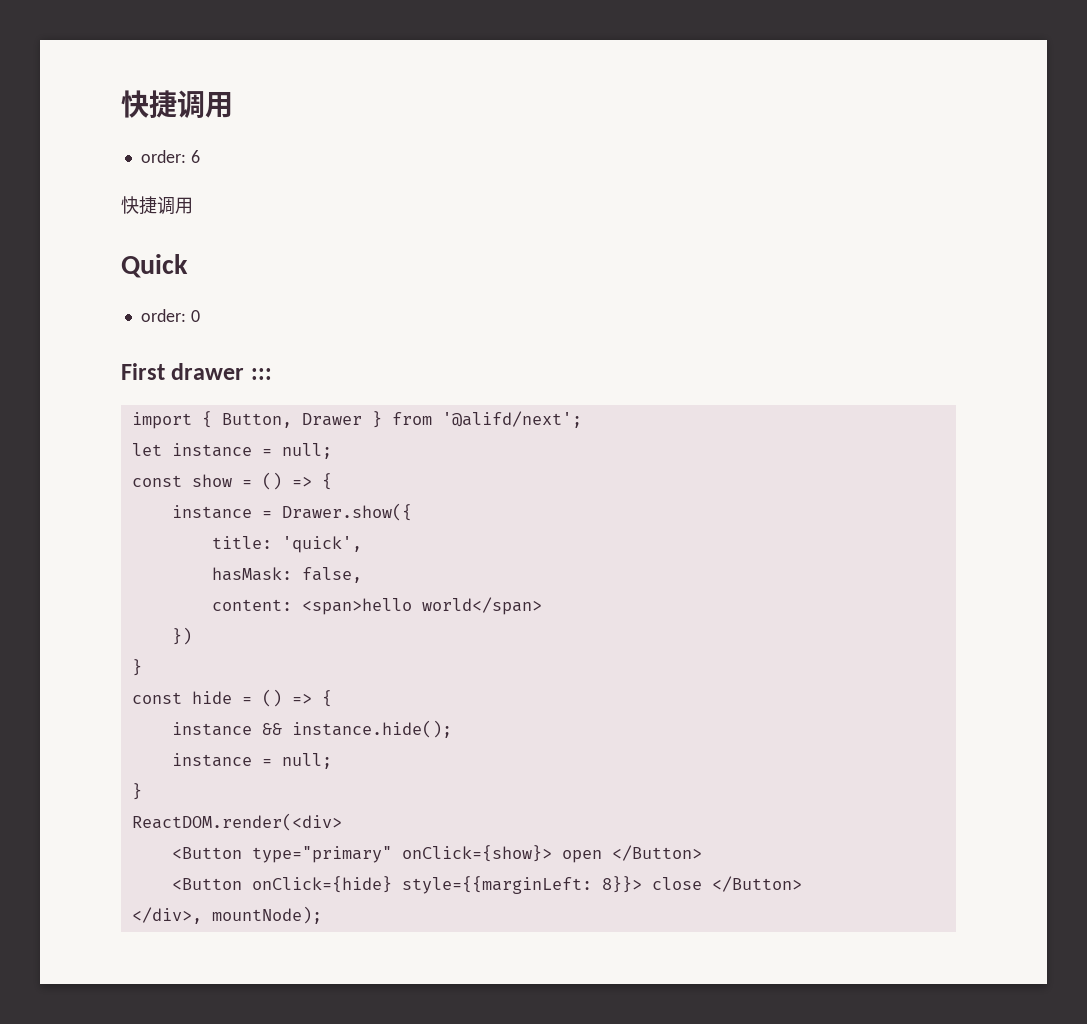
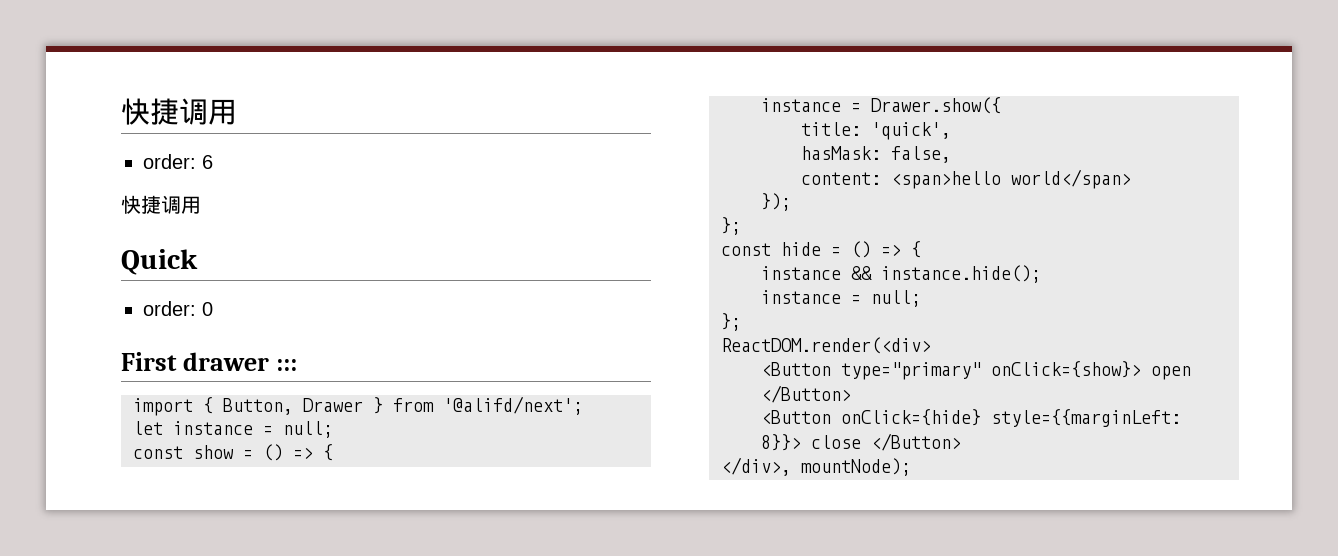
- })
- }
+ });
+ };
  instance && instance.hide();
  instance = null;
- }
+ };

